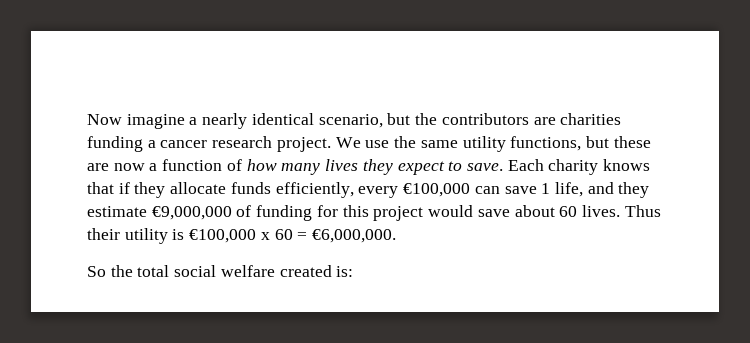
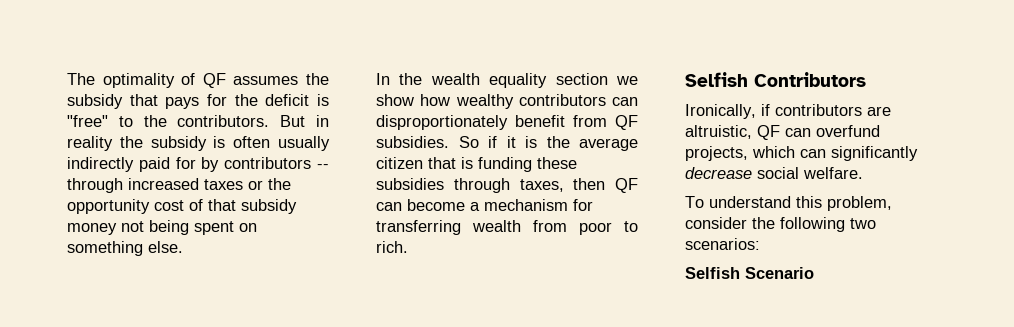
- Now imagine a nearly identical scenario, but the contributors are charities funding a cancer research project. We use the same utility functions, but these are now a function of how many lives they expect to save. Each charity knows that if they allocate funds efficiently, every €100,000 can save 1 life, and they estimate €9,000,000 of funding for this project would save about 60 lives. Thus their utility is €100,000 x 60 = €6,000,000.
- So the total social welfare created is:
+ The optimality of QF assumes the subsidy that pays for the deficit is "free" to the contributors. But in reality the subsidy is often usually indirectly paid for by contributors -- through increased taxes or the opportunity cost of that subsidy money not being spent on something else.
+ In the wealth equality section we show how wealthy contributors can disproportionately benefit from QF subsidies. So if it is the average citizen that is funding these subsidies through taxes, then QF can become a mechanism for transferring wealth from poor to rich.
+ Selfish Contributors
+ Ironically, if contributors are altruistic, QF can overfund projects, which can significantly decrease social welfare.
+ To understand this problem, consider the following two scenarios:
+ Selfish Scenario

